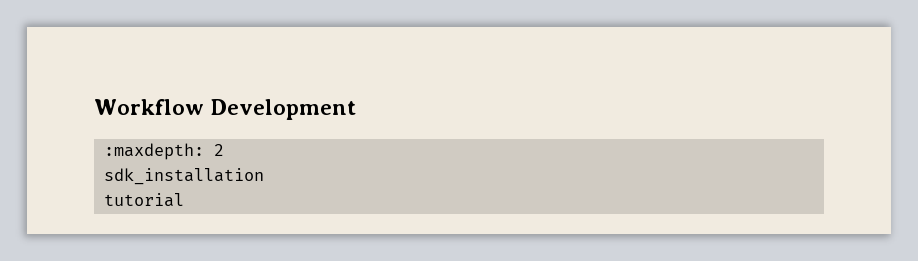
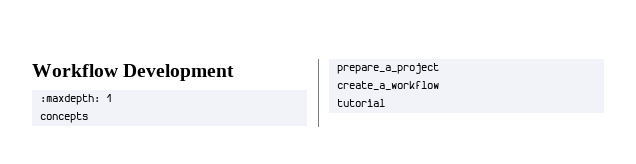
- :maxdepth: 2
- sdk_installation
+ :maxdepth: 1
+ concepts
+ prepare_a_project
+ create_a_workflow

